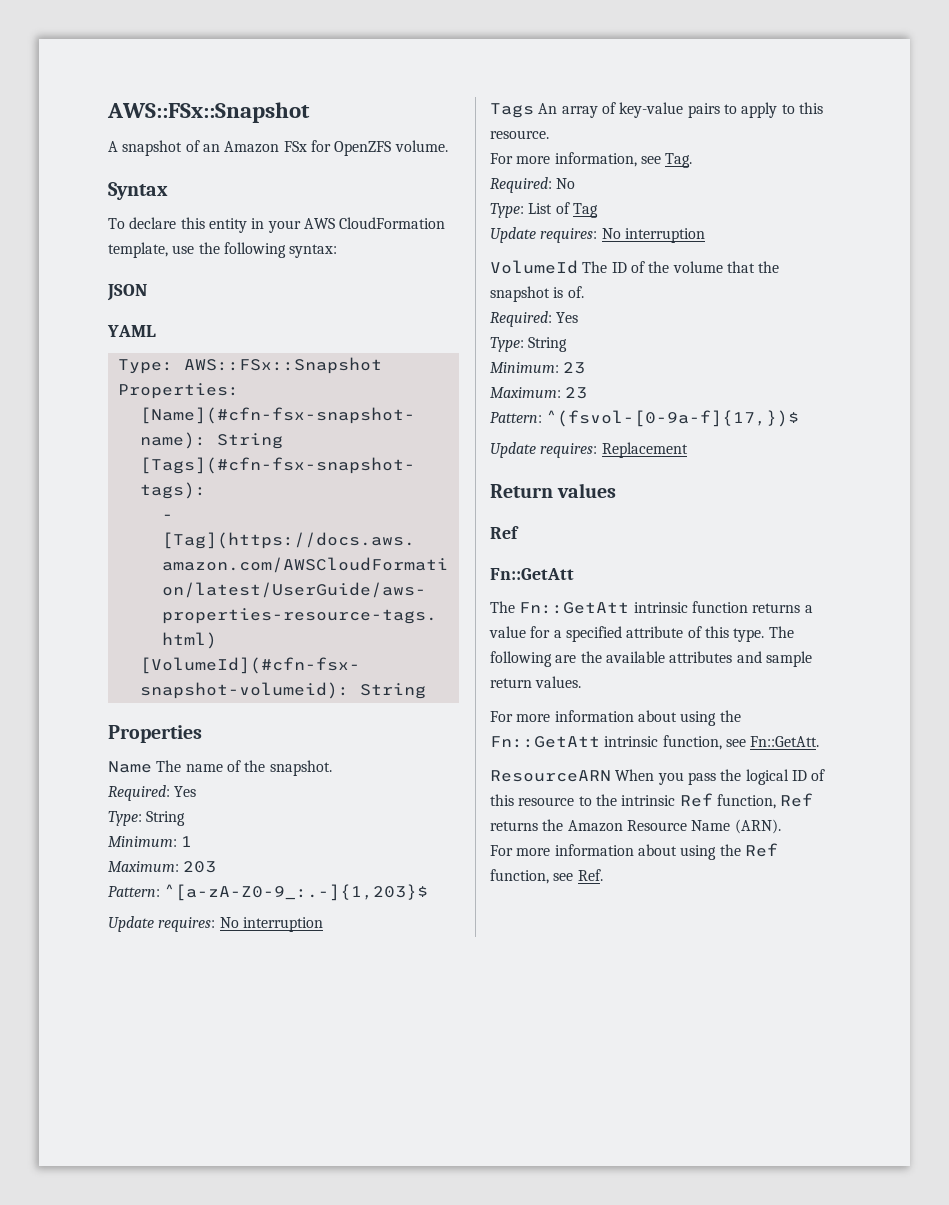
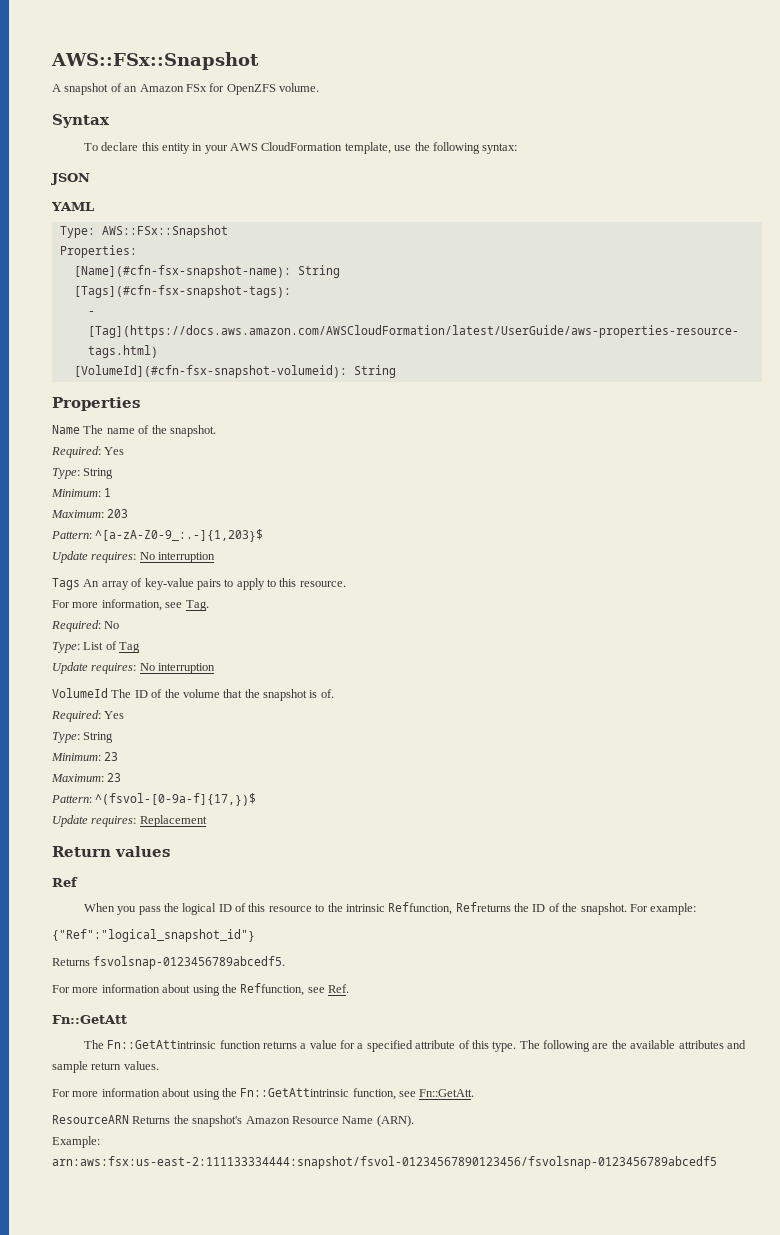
+ When you pass the logical ID of this resource to the intrinsic Reffunction, Refreturns the ID of the snapshot. For example:
+ {"Ref":"logical_snapshot_id"}
+ Returns fsvolsnap-0123456789abcedf5.
+ For more information about using the Reffunction, see Ref.
- The Fn::GetAtt intrinsic function returns a value for a specified attribute of this type.
+ The Fn::GetAttintrinsic function returns a value for a specified attribute of this type.
- For more information about using the Fn::GetAtt intrinsic function, see Fn::GetAtt.
+ For more information about using the Fn::GetAttintrinsic function, see Fn::GetAtt.
- ResourceARN When you pass the logical ID of this resource to the intrinsic Ref function, Ref returns the Amazon Resource Name (ARN).
- For more information about using the Ref function, see Ref.
+ ResourceARN Returns the snapshot's Amazon Resource Name (ARN).
+ Example: arn:aws:fsx:us-east-2:111133334444:snapshot/fsvol-01234567890123456/fsvolsnap-0123456789abcedf5

